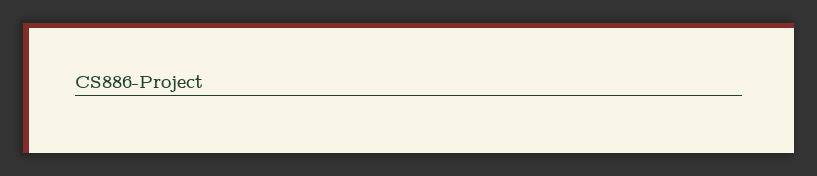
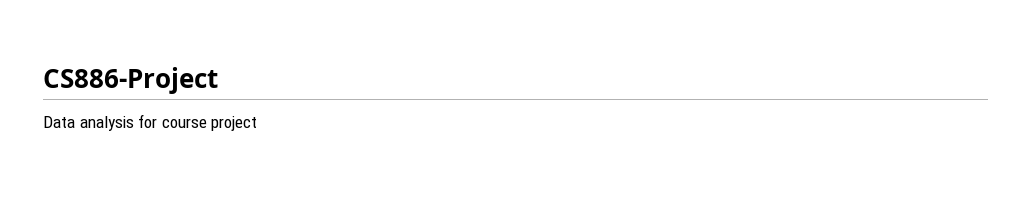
+ Data analysis for course project

